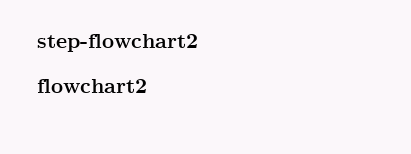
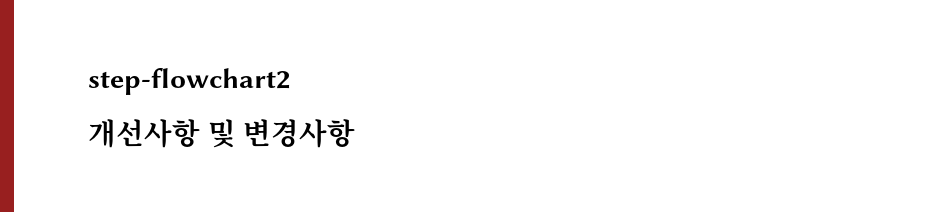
- flowchart2
+ 개선사항 및 변경사항

